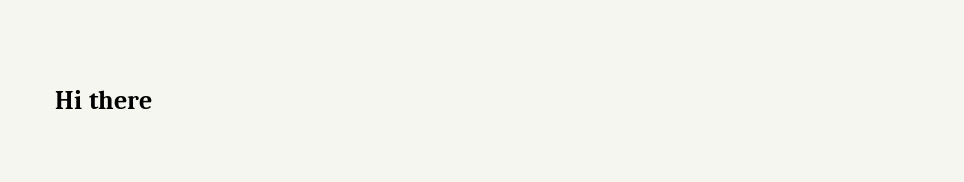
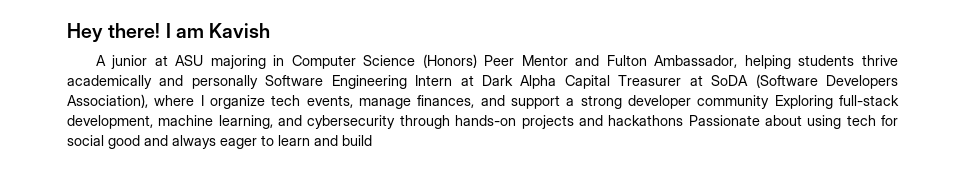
- Hi there
+ Hey there! I am Kavish
+ A junior at ASU majoring in Computer Science (Honors) Peer Mentor and Fulton Ambassador, helping students thrive academically and personally Software Engineering Intern at Dark Alpha Capital Treasurer at SoDA (Software Developers Association), where I organize tech events, manage finances, and support a strong developer community Exploring full-stack development, machine learning, and cybersecurity through hands-on projects and hackathons Passionate about using tech for social good and always eager to learn and build

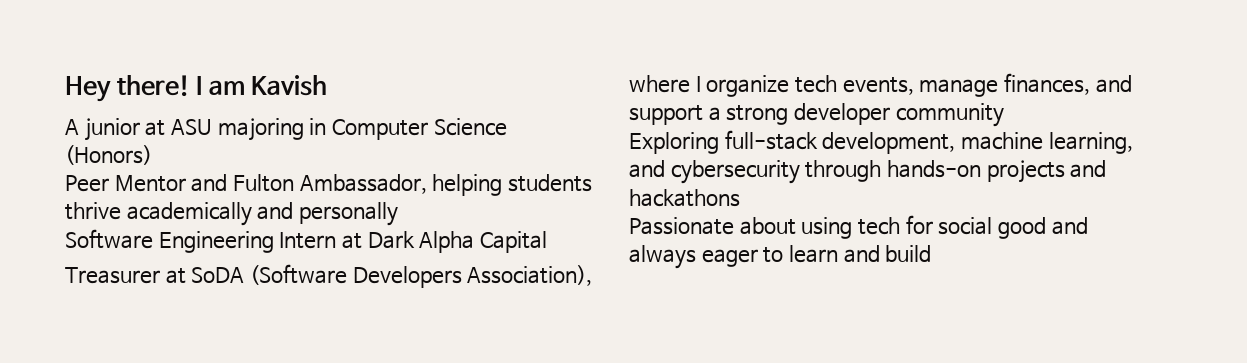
- A junior at ASU majoring in Computer Science (Honors) Peer Mentor and Fulton Ambassador, helping students thrive academically and personally Software Engineering Intern at Dark Alpha Capital Treasurer at SoDA (Software Developers Association), where I organize tech events, manage finances, and support a strong developer community Exploring full-stack development, machine learning, and cybersecurity through hands-on projects and hackathons Passionate about using tech for social good and always eager to learn and build
+ A junior at ASU majoring in Computer Science (Honors)
+ Peer Mentor and Fulton Ambassador, helping students thrive academically and personally
+ Software Engineering Intern at Dark Alpha Capital
+ Treasurer at SoDA (Software Developers Association), where I organize tech events, manage finances, and support a strong developer community
+ Exploring full-stack development, machine learning, and cybersecurity through hands-on projects and hackathons
+ Passionate about using tech for social good and always eager to learn and build

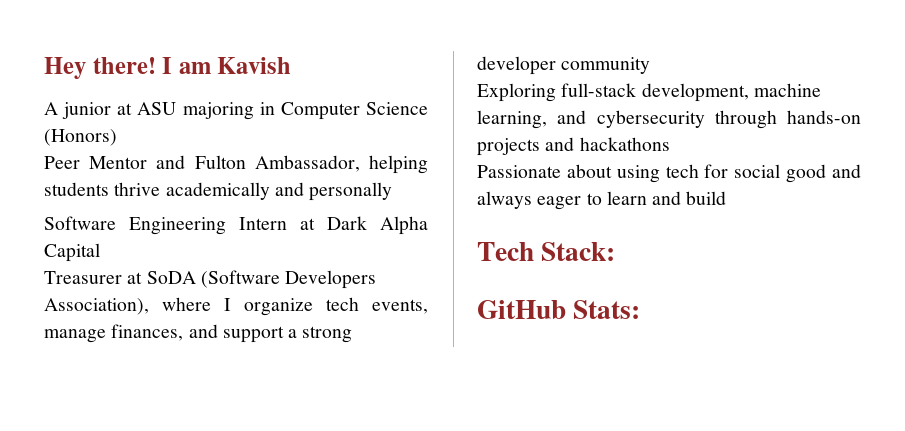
+ Tech Stack:
+ GitHub Stats:

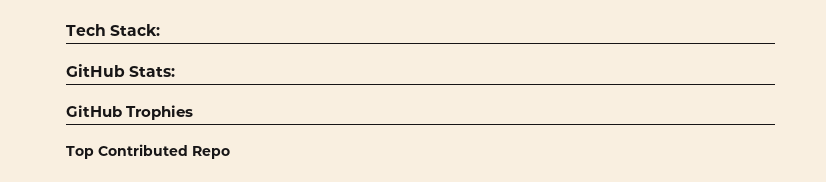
- Hey there! I am Kavish
- A junior at ASU majoring in Computer Science (Honors)
- Peer Mentor and Fulton Ambassador, helping students thrive academically and personally
- Software Engineering Intern at Dark Alpha Capital
- Treasurer at SoDA (Software Developers Association), where I organize tech events, manage finances, and support a strong developer community
- Exploring full-stack development, machine learning, and cybersecurity through hands-on projects and hackathons
- Passionate about using tech for social good and always eager to learn and build
+ GitHub Trophies
+ Top Contributed Repo

